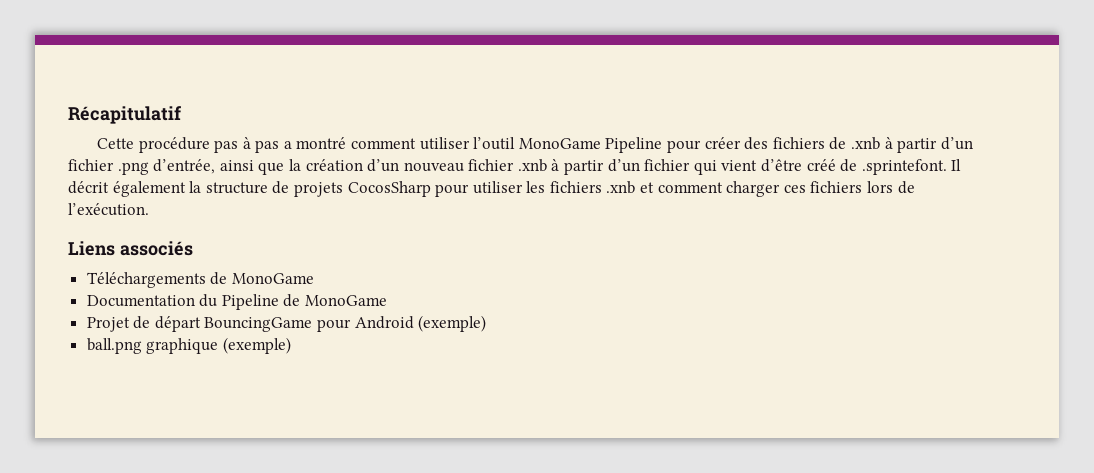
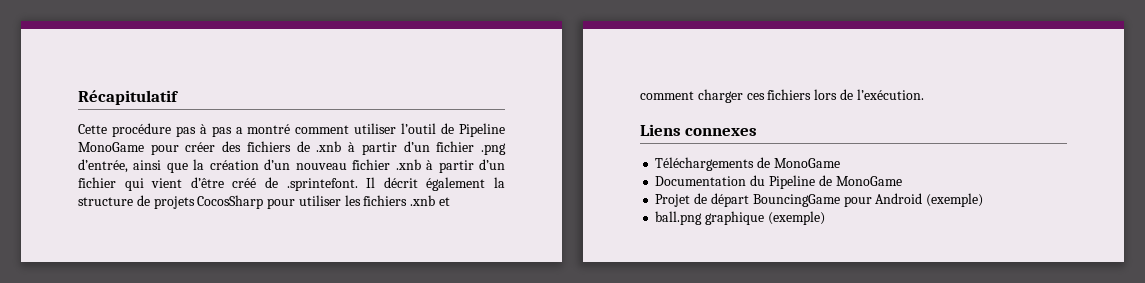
- Cette procédure pas à pas a montré comment utiliser l’outil MonoGame Pipeline pour créer des fichiers de .xnb à partir d’un fichier .png d’entrée, ainsi que la création d’un nouveau fichier .xnb à partir d’un fichier qui vient d’être créé de .sprintefont. Il décrit également la structure de projets CocosSharp pour utiliser les fichiers .xnb et comment charger ces fichiers lors de l’exécution.
+ Cette procédure pas à pas a montré comment utiliser l’outil de Pipeline MonoGame pour créer des fichiers de .xnb à partir d’un fichier .png d’entrée, ainsi que la création d’un nouveau fichier .xnb à partir d’un fichier qui vient d’être créé de .sprintefont. Il décrit également la structure de projets CocosSharp pour utiliser les fichiers .xnb et comment charger ces fichiers lors de l’exécution.
- Liens associés
+ Liens connexes

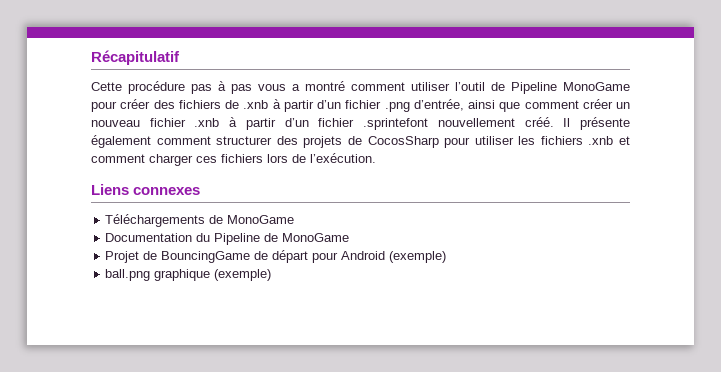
- Cette procédure pas à pas a montré comment utiliser l’outil de Pipeline MonoGame pour créer des fichiers de .xnb à partir d’un fichier .png d’entrée, ainsi que la création d’un nouveau fichier .xnb à partir d’un fichier qui vient d’être créé de .sprintefont. Il décrit également la structure de projets CocosSharp pour utiliser les fichiers .xnb et comment charger ces fichiers lors de l’exécution.
+ Cette procédure pas à pas vous a montré comment utiliser l’outil de Pipeline MonoGame pour créer des fichiers de .xnb à partir d’un fichier .png d’entrée, ainsi que comment créer un nouveau fichier .xnb à partir d’un fichier .sprintefont nouvellement créé. Il présente également comment structurer des projets de CocosSharp pour utiliser les fichiers .xnb et comment charger ces fichiers lors de l’exécution.
- Projet de départ BouncingGame pour Android (exemple)
+ Projet de BouncingGame de départ pour Android (exemple)

